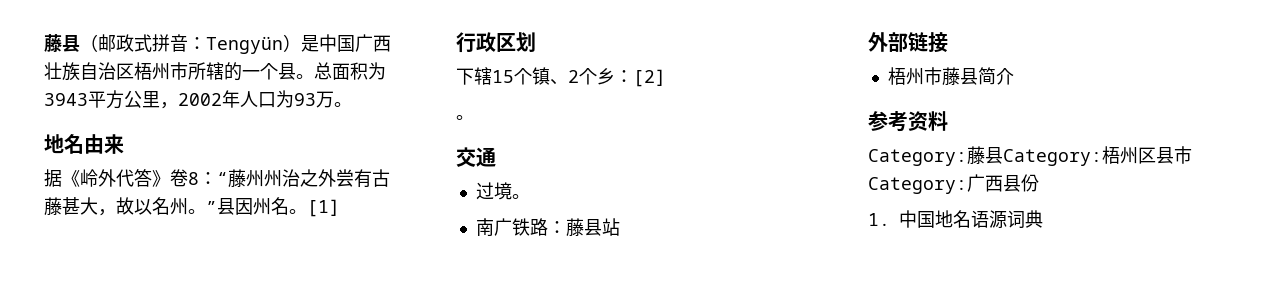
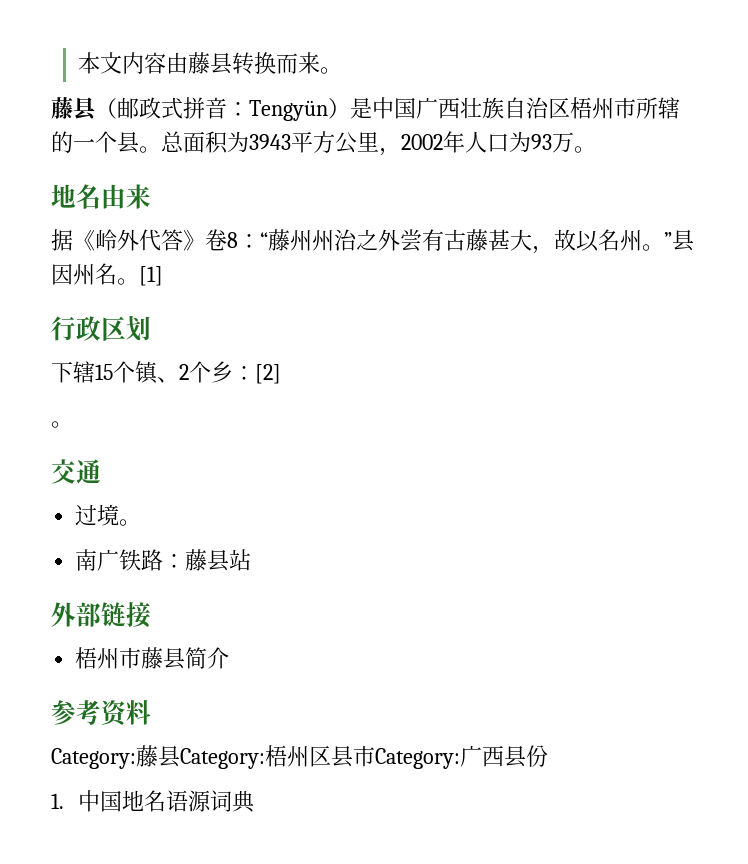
+ 本文内容由藤县转换而来。

